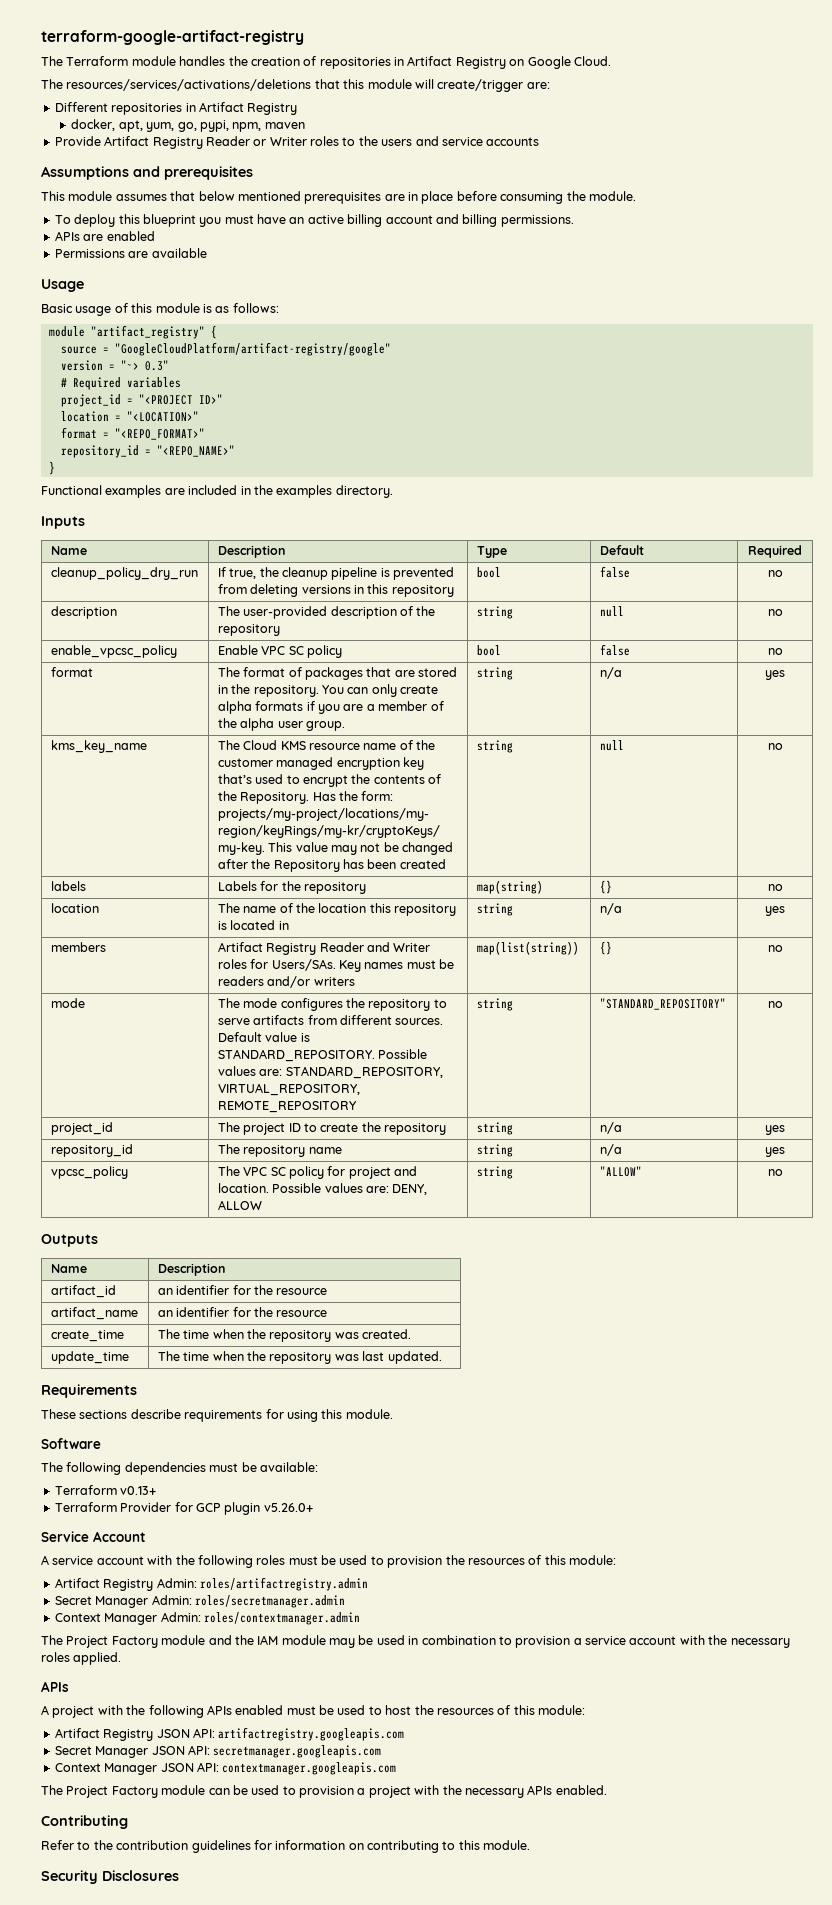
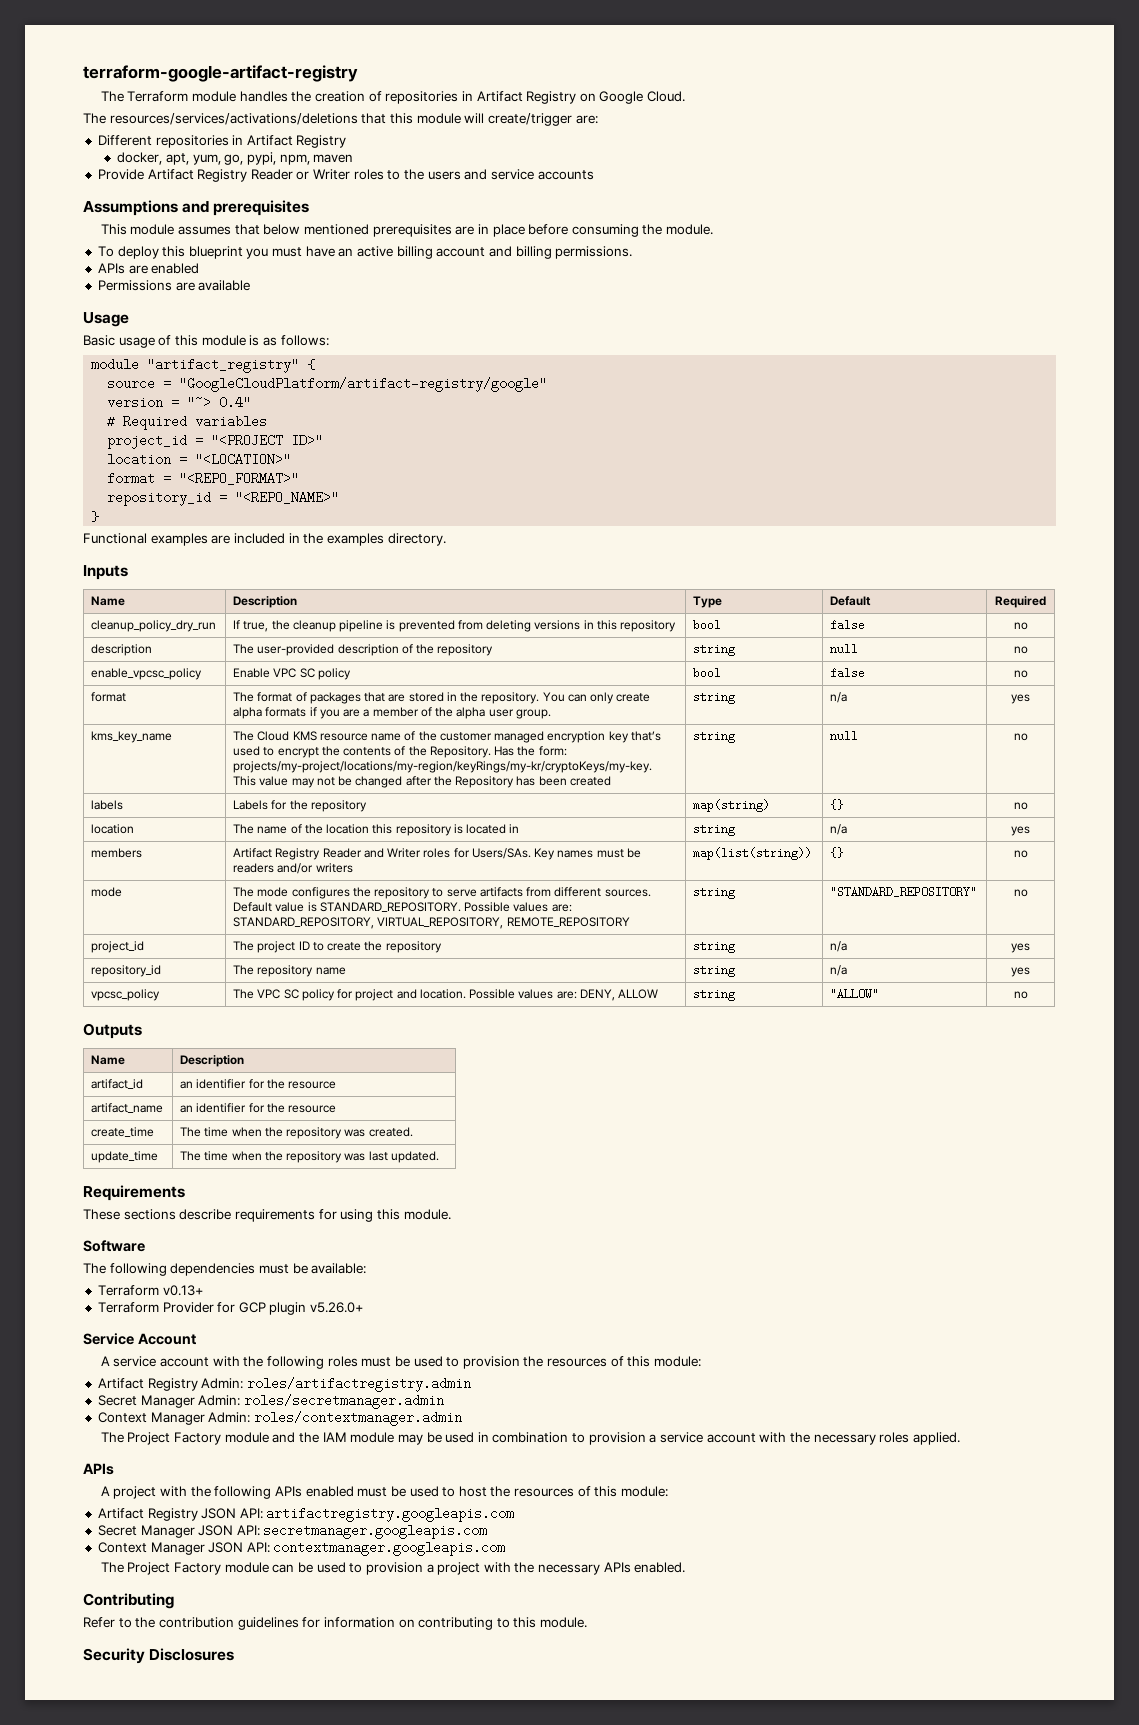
- version = "~> 0.3"
+ version = "~> 0.4"

